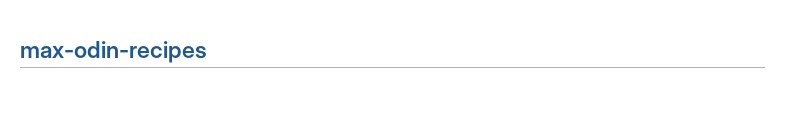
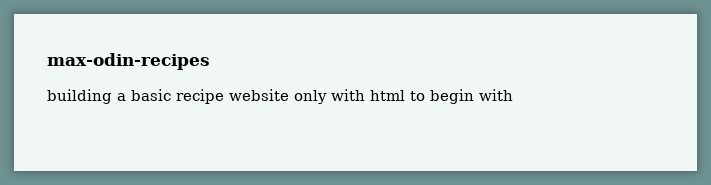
+ building a basic recipe website only with html to begin with

